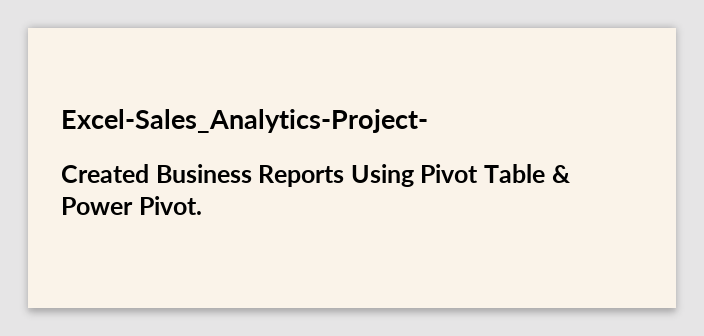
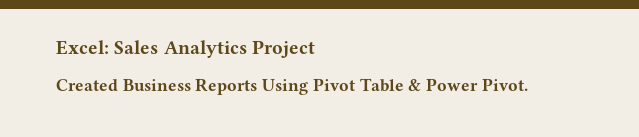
- Excel-Sales_Analytics-Project-
+ Excel: Sales Analytics Project

